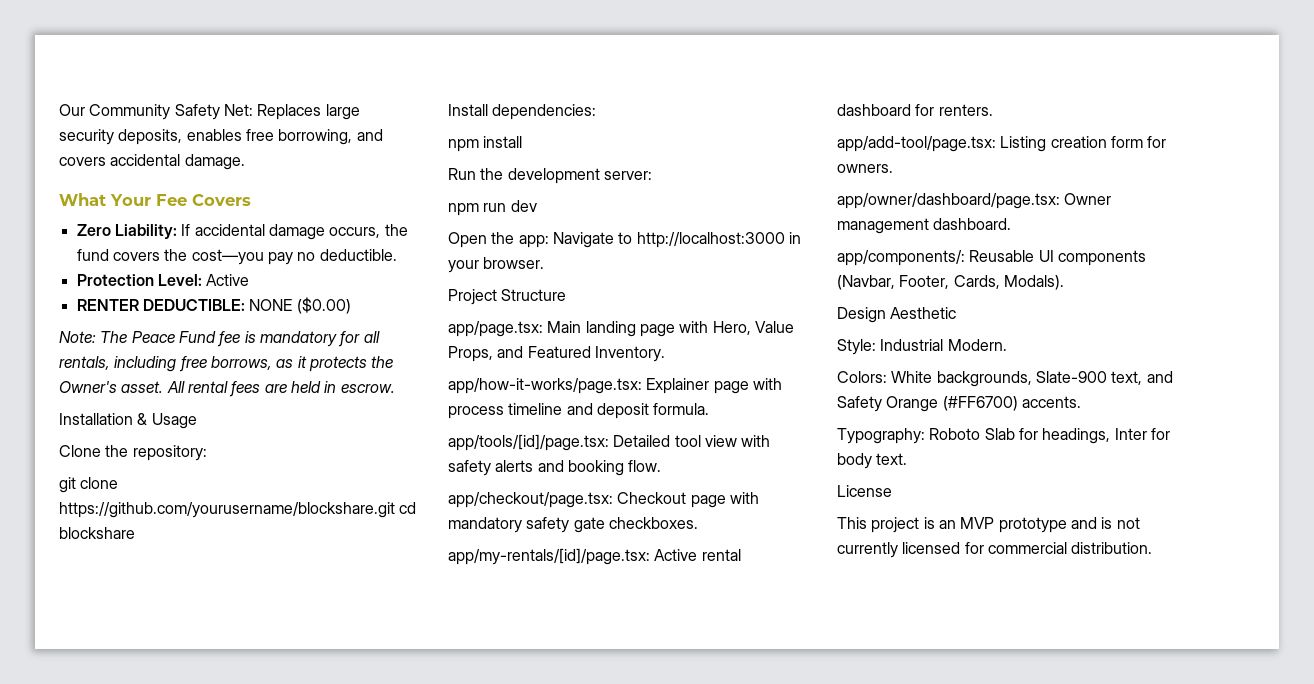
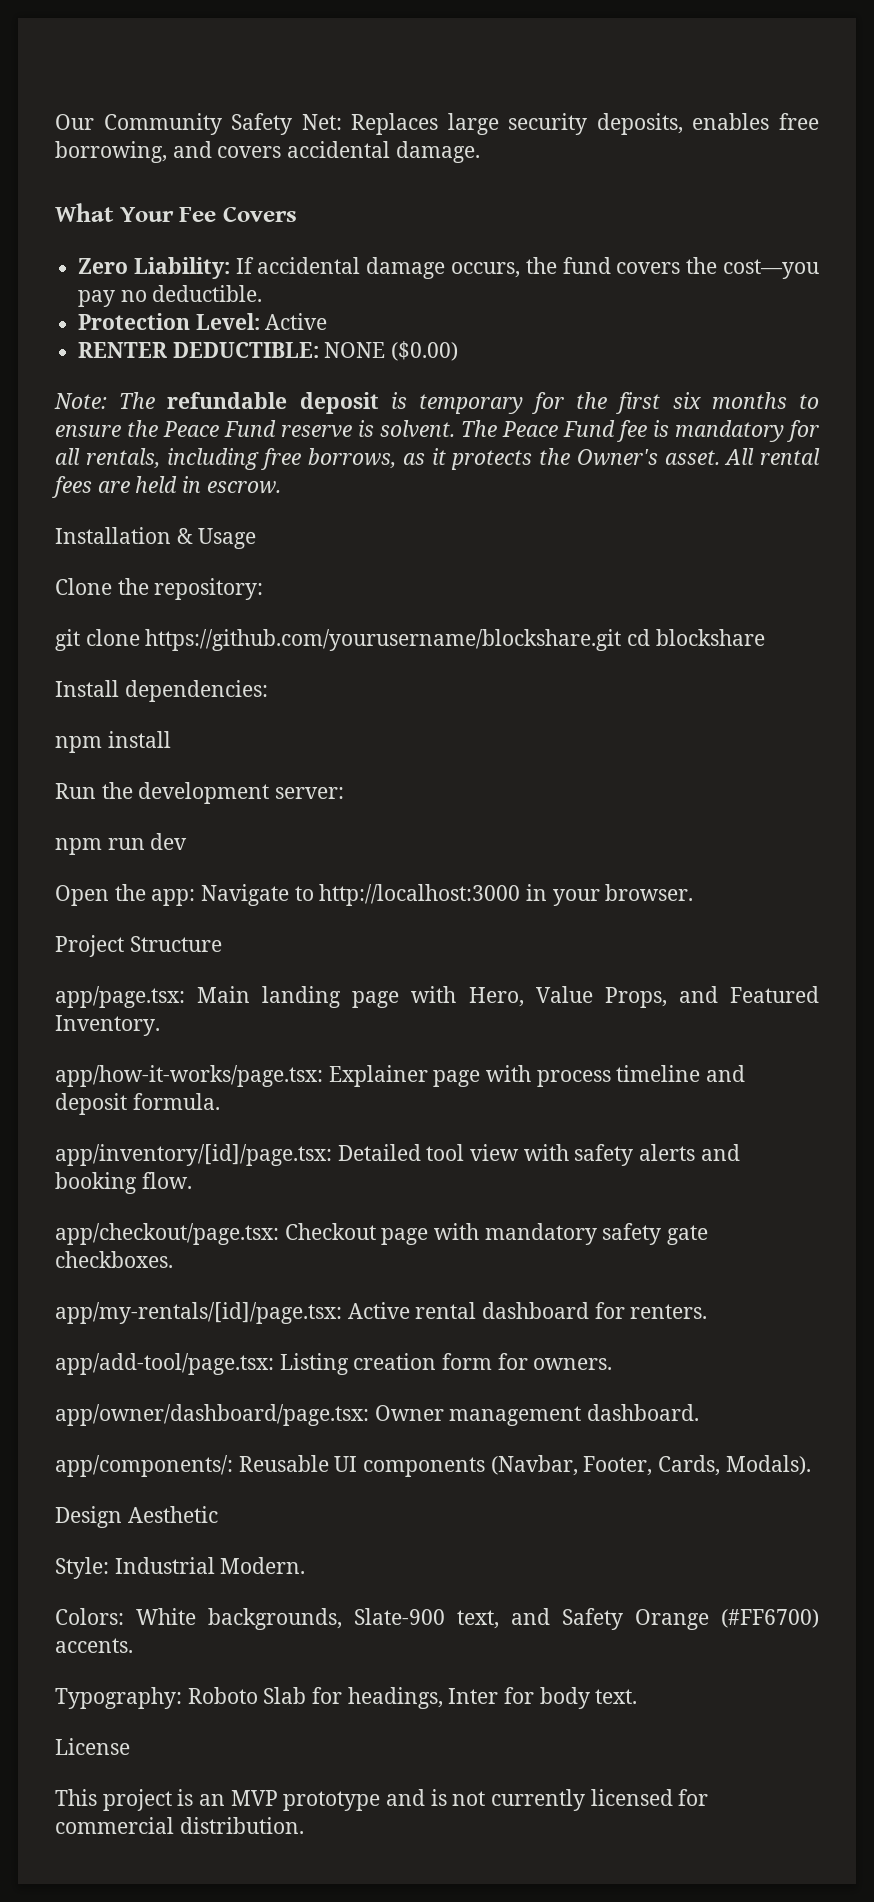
- Note: The Peace Fund fee is mandatory for all rentals, including free borrows, as it protects the Owner's asset.
+ Note: The refundable deposit is temporary for the first six months to ensure the Peace Fund reserve is solvent. The Peace Fund fee is mandatory for all rentals, including free borrows, as it protects the Owner's asset.
- app/tools/[id]/page.tsx: Detailed tool view with safety alerts and booking flow.
+ app/inventory/[id]/page.tsx: Detailed tool view with safety alerts and booking flow.

